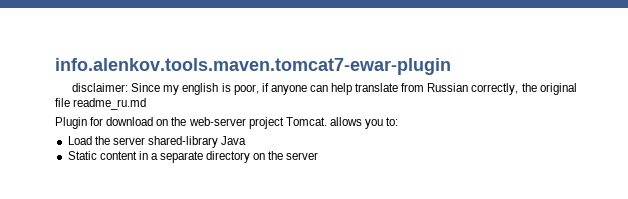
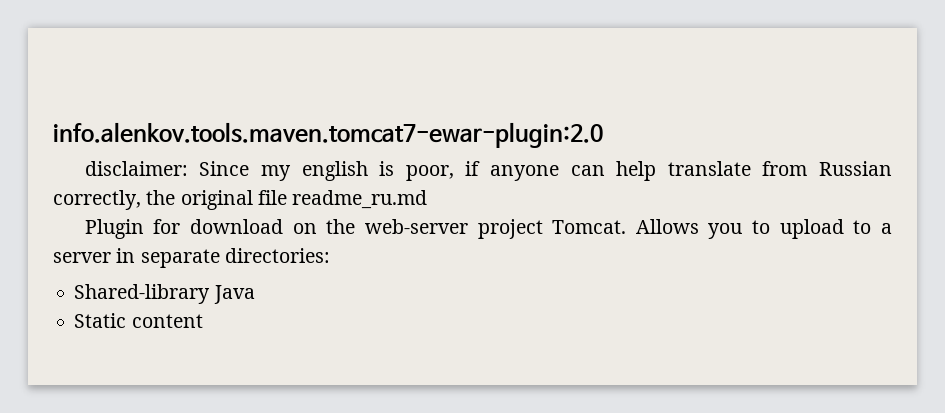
- info.alenkov.tools.maven.tomcat7-ewar-plugin
+ info.alenkov.tools.maven.tomcat7-ewar-plugin:2.0
- Plugin for download on the web-server project Tomcat. allows you to:
- Load the server shared-library Java
- Static content in a separate directory on the server
+ Plugin for download on the web-server project Tomcat. Allows you to upload to a server in separate directories:
+ Shared-library Java
+ Static content

